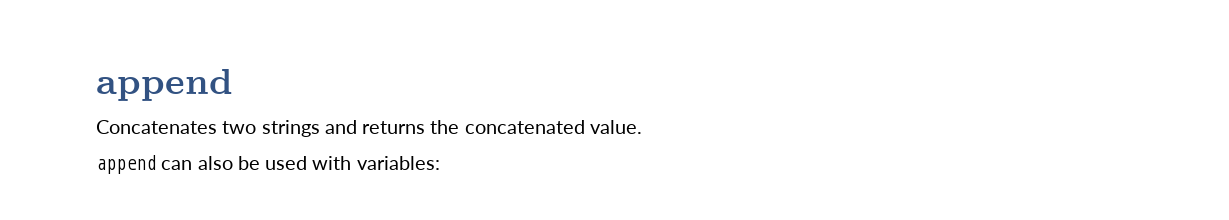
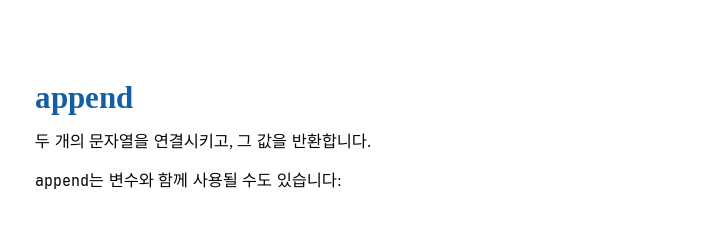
- Concatenates two strings and returns the concatenated value.
- append can also be used with variables:
+ 두 개의 문자열을 연결시키고, 그 값을 반환합니다.
+ append는 변수와 함께 사용될 수도 있습니다:

